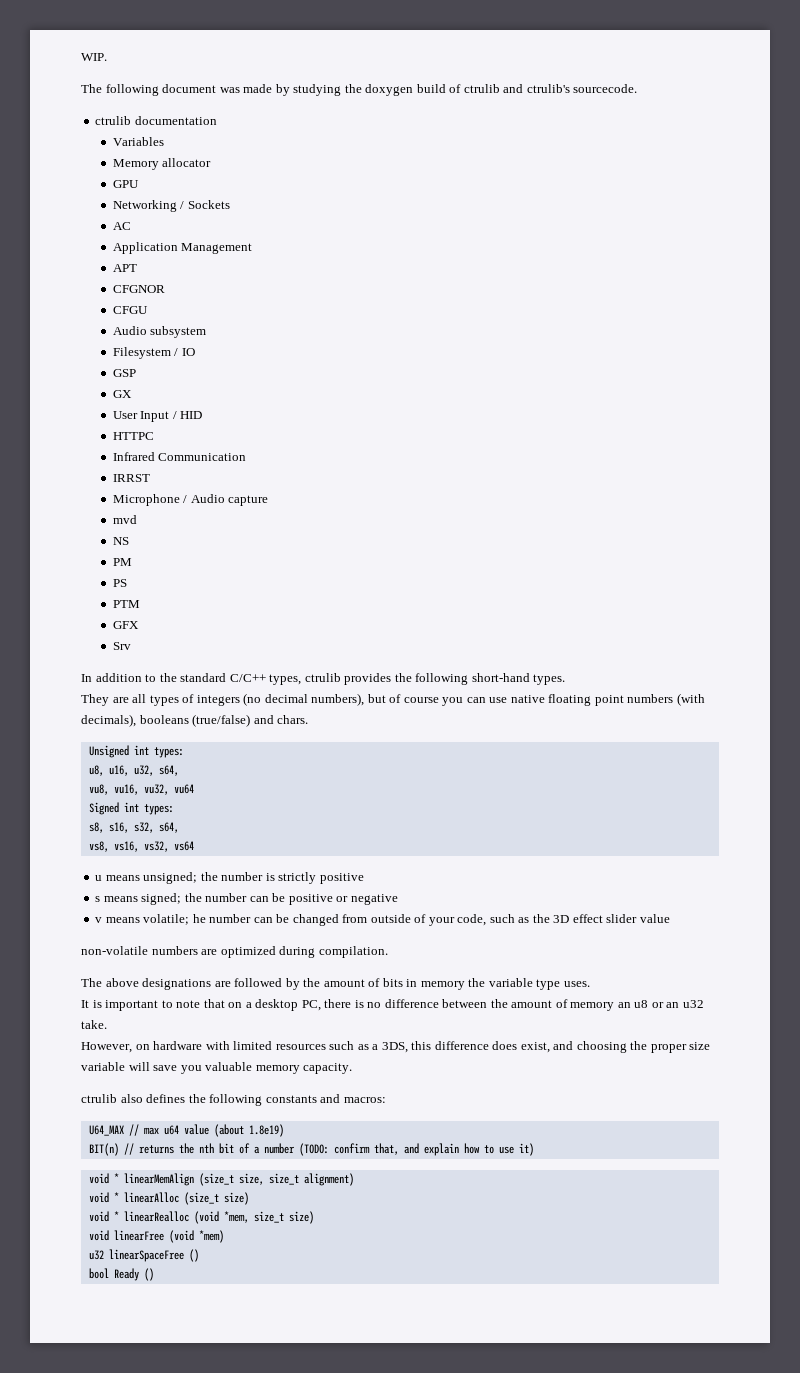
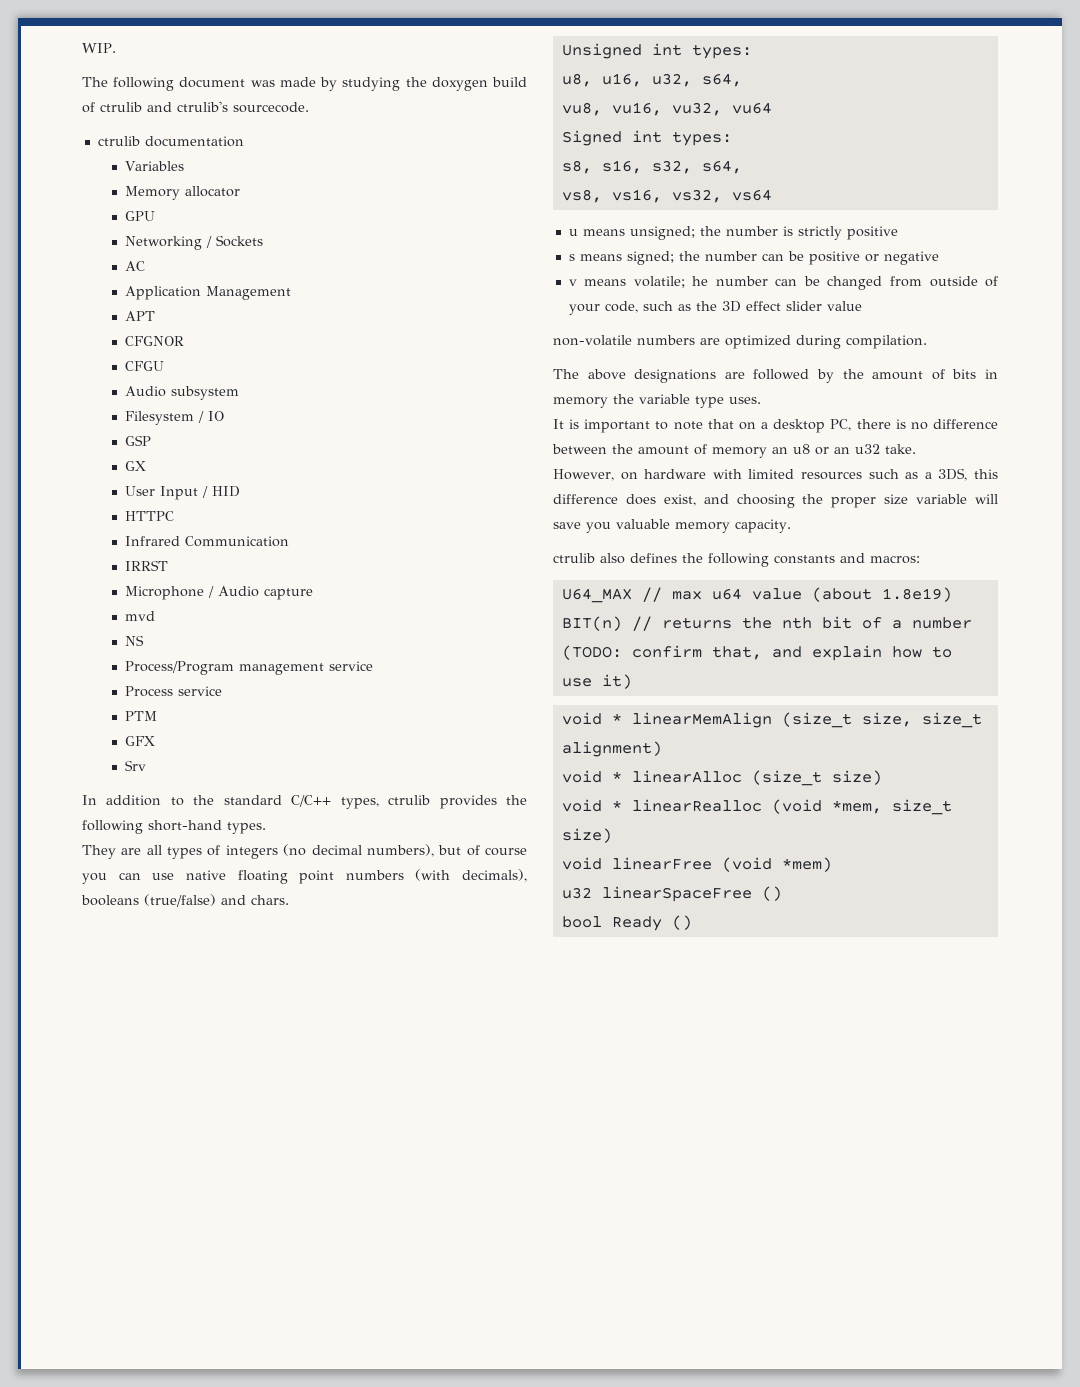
- PM
- PS
+ Process/Program management service
+ Process service

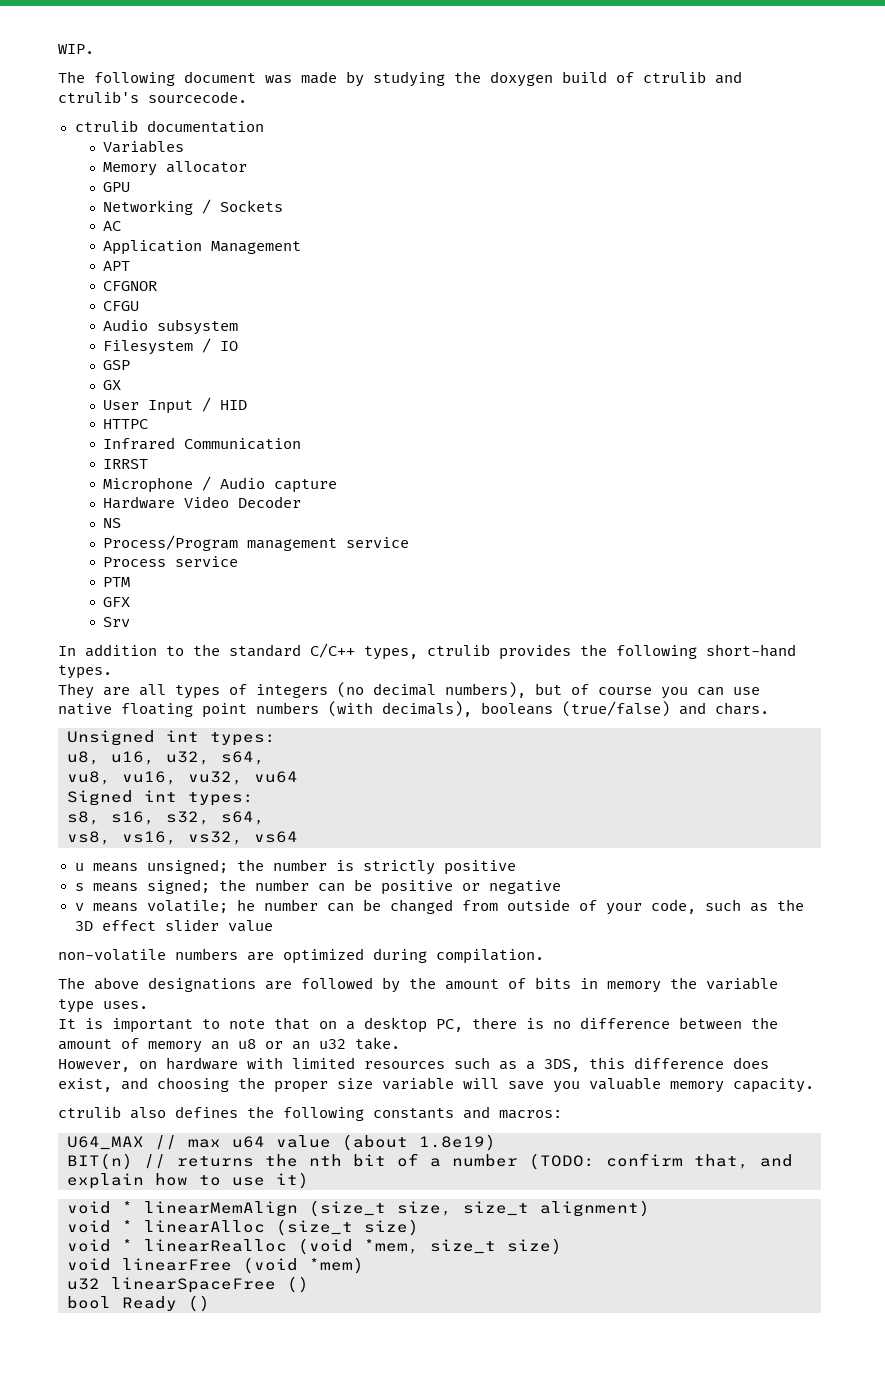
- mvd
+ Hardware Video Decoder

